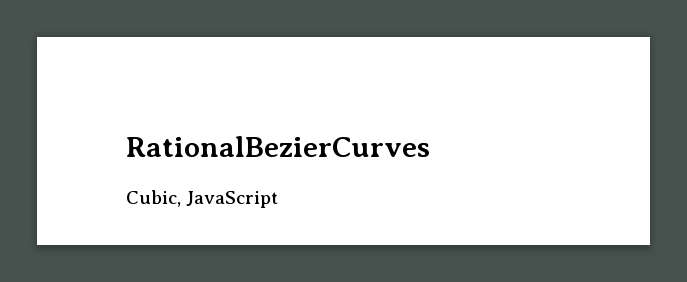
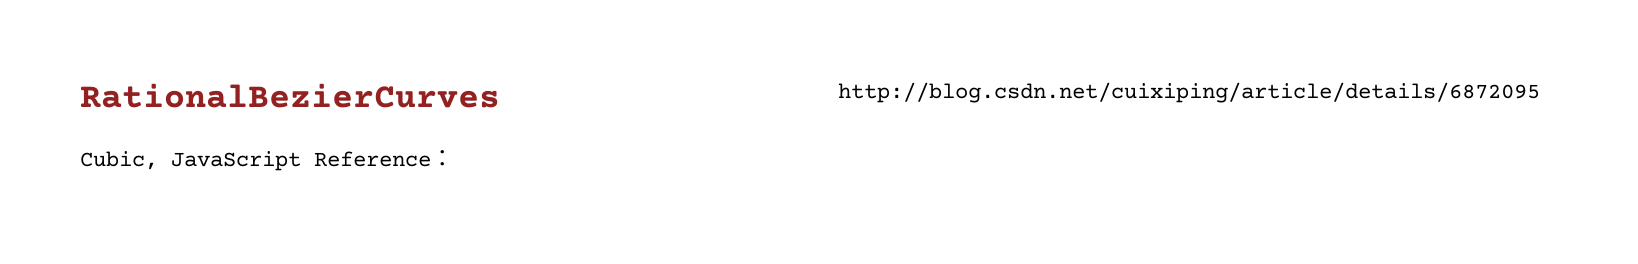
- Cubic, JavaScript
+ Cubic, JavaScript Reference：http://blog.csdn.net/cuixiping/article/details/6872095

